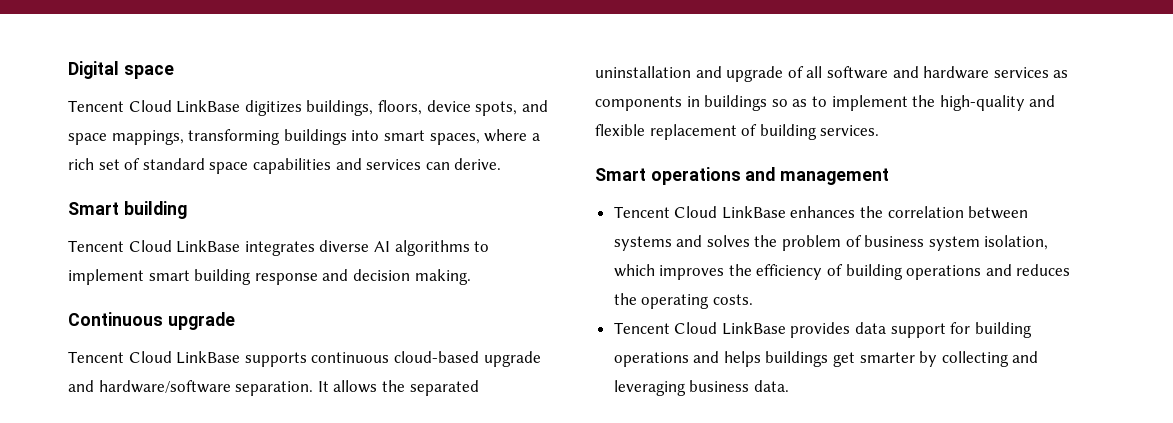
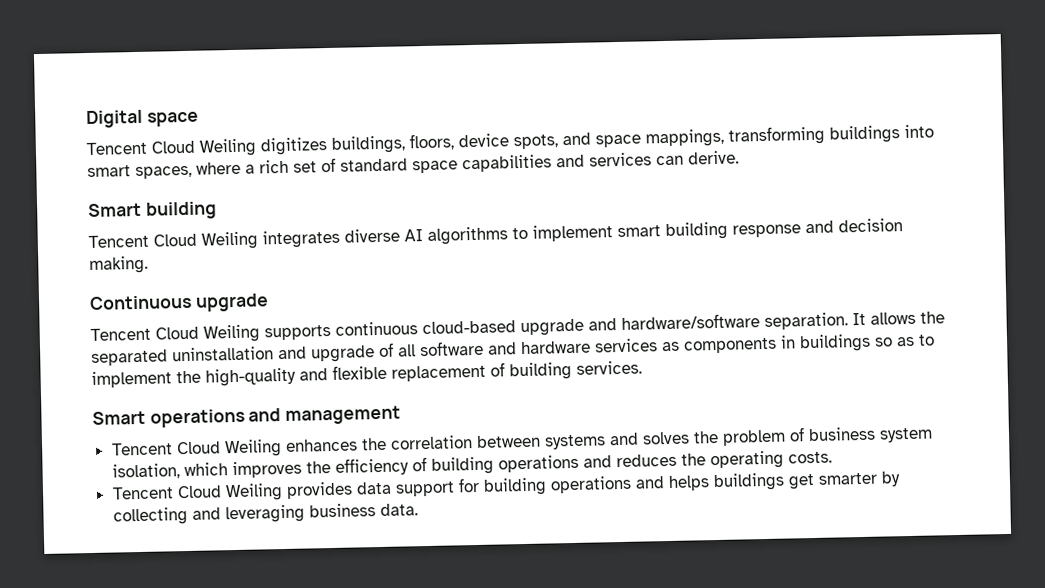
- Tencent Cloud LinkBase digitizes buildings, floors, device spots, and space mappings, transforming buildings into smart spaces, where a rich set of standard space capabilities and services can derive.
+ Tencent Cloud Weiling digitizes buildings, floors, device spots, and space mappings, transforming buildings into smart spaces, where a rich set of standard space capabilities and services can derive.
- Tencent Cloud LinkBase integrates diverse AI algorithms to implement smart building response and decision making.
+ Tencent Cloud Weiling integrates diverse AI algorithms to implement smart building response and decision making.
- Tencent Cloud LinkBase supports continuous cloud-based upgrade and hardware/software separation.
+ Tencent Cloud Weiling supports continuous cloud-based upgrade and hardware/software separation.
- Tencent Cloud LinkBase enhances the correlation between systems and solves the problem of business system isolation, which improves the efficiency of building operations and reduces the operating costs.
+ Tencent Cloud Weiling enhances the correlation between systems and solves the problem of business system isolation, which improves the efficiency of building operations and reduces the operating costs.
- Tencent Cloud LinkBase provides data support for building operations and helps buildings get smarter by collecting and leveraging business data.
+ Tencent Cloud Weiling provides data support for building operations and helps buildings get smarter by collecting and leveraging business data.

